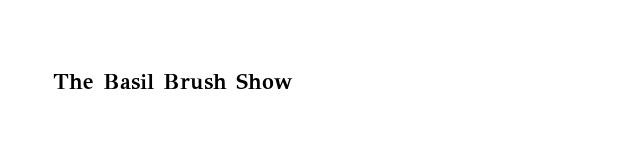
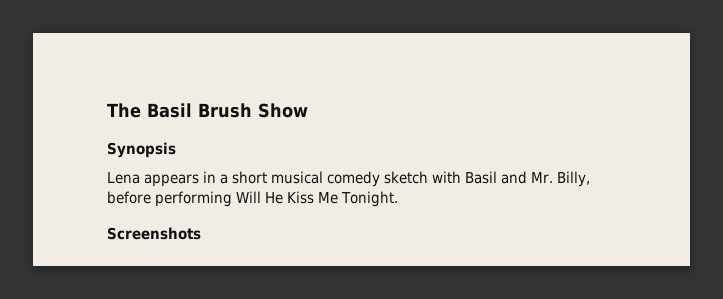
+ Synopsis
+ Lena appears in a short musical comedy sketch with Basil and Mr. Billy, before performing Will He Kiss Me Tonight.
+ Screenshots

